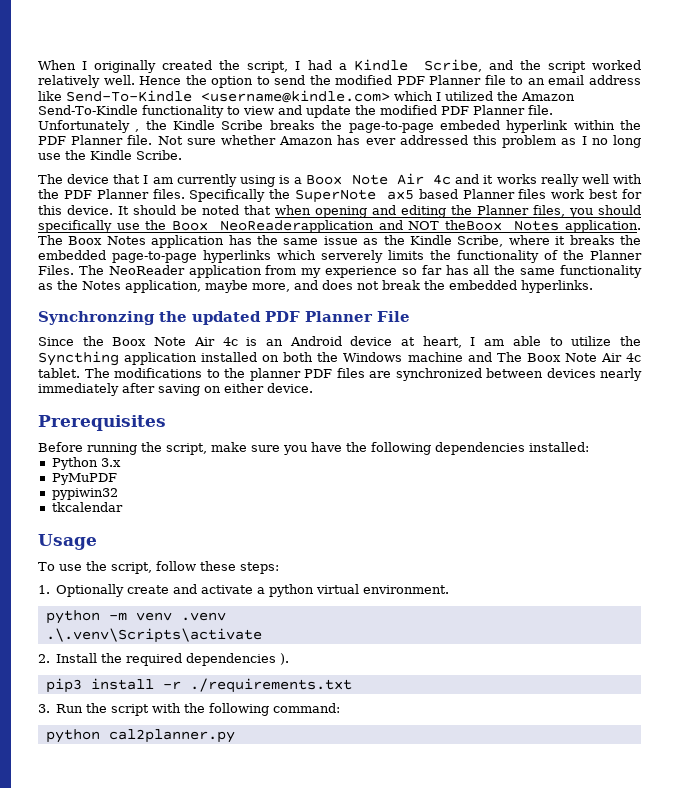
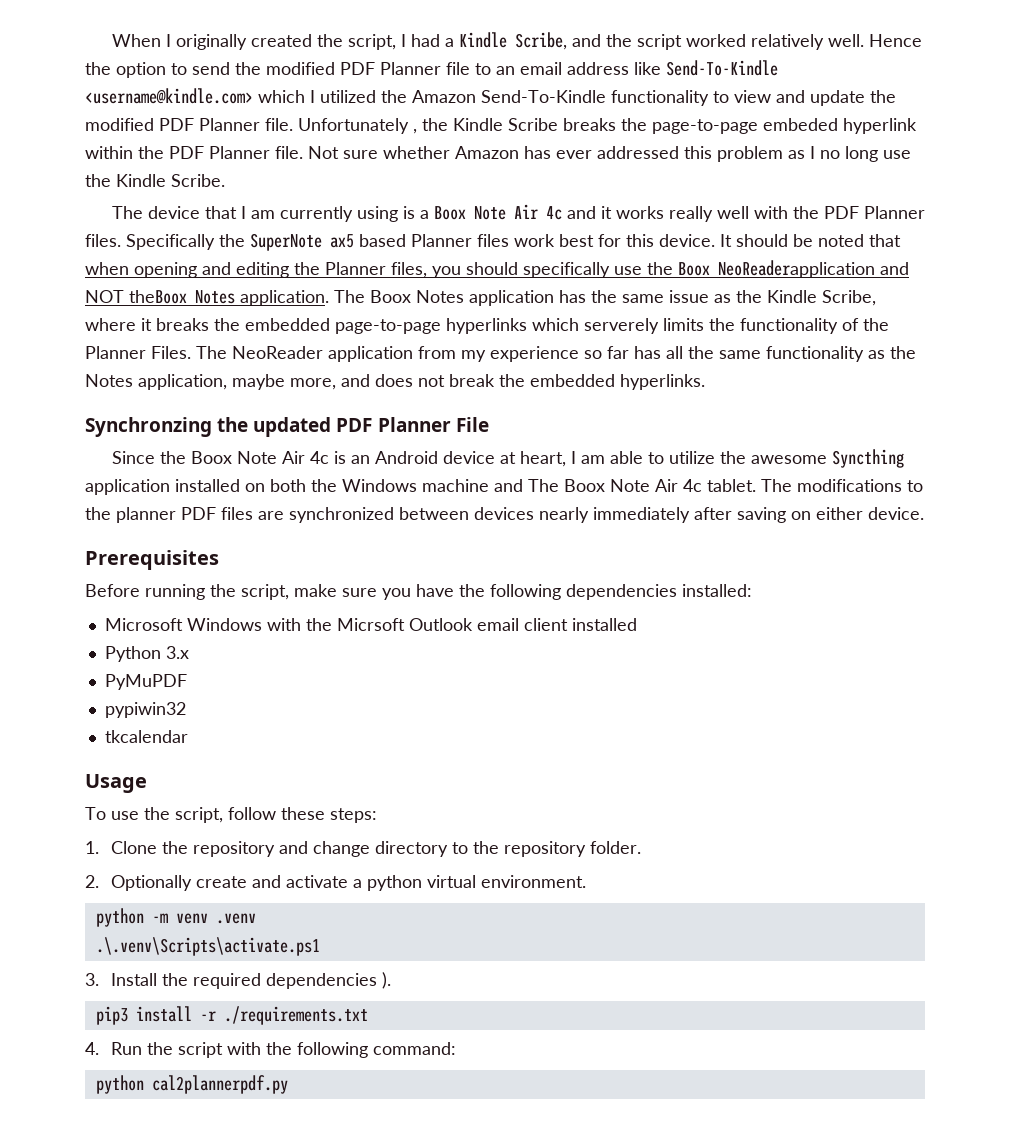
- Since the Boox Note Air 4c is an Android device at heart, I am able to utilize the Syncthing application installed on both the Windows machine and The Boox Note Air 4c tablet.
+ Since the Boox Note Air 4c is an Android device at heart, I am able to utilize the awesome Syncthing application installed on both the Windows machine and The Boox Note Air 4c tablet.
+ Microsoft Windows with the Micrsoft Outlook email client installed
- 1. Optionally create and activate a python virtual environment.
+ 1. Clone the repository and change directory to the repository folder.
+ 2. Optionally create and activate a python virtual environment.
- .\.venv\Scripts\activate
- 2. Install the required dependencies ).
+ .\.venv\Scripts\activate.ps1
+ 3. Install the required dependencies ).
- 3. Run the script with the following command:
+ 4. Run the script with the following command:
- python cal2planner.py
+ python cal2plannerpdf.py

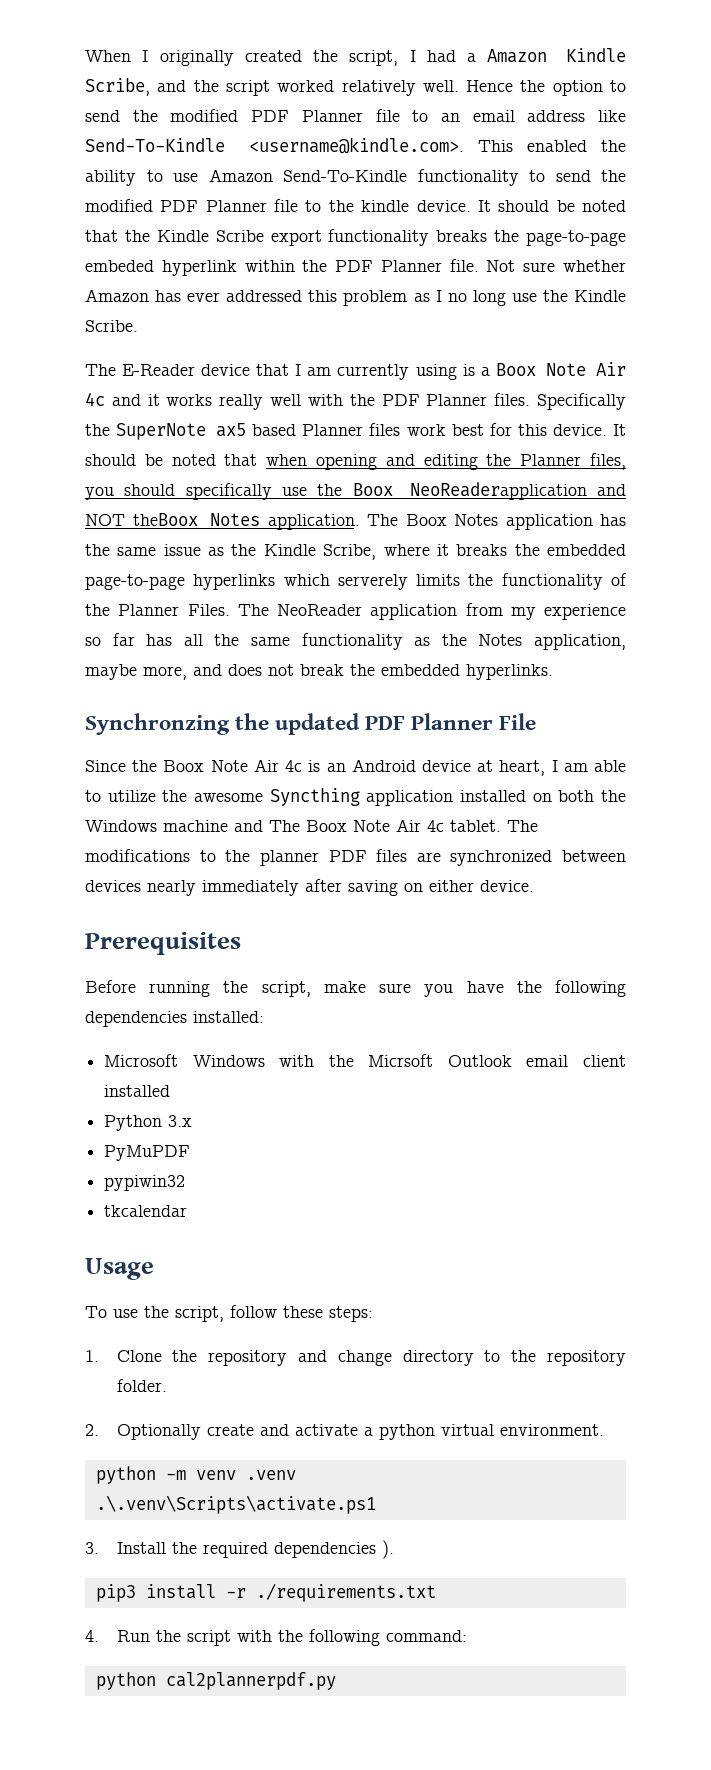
- When I originally created the script, I had a Kindle Scribe, and the script worked relatively well.
+ When I originally created the script, I had a Amazon Kindle Scribe, and the script worked relatively well.
- Hence the option to send the modified PDF Planner file to an email address like Send-To-Kindle <username@kindle.com> which I utilized the Amazon Send-To-Kindle functionality to view and update the modified PDF Planner file. Unfortunately , the Kindle Scribe breaks the page-to-page embeded hyperlink within the PDF Planner file.
+ Hence the option to send the modified PDF Planner file to an email address like Send-To-Kindle <username@kindle.com>. This enabled the ability to use Amazon Send-To-Kindle functionality to send the modified PDF Planner file to the kindle device. It should be noted that the Kindle Scribe export functionality breaks the page-to-page embeded hyperlink within the PDF Planner file.
- The device that I am currently using is a Boox Note Air 4c and it works really well with the PDF Planner files.
+ The E-Reader device that I am currently using is a Boox Note Air 4c and it works really well with the PDF Planner files.

